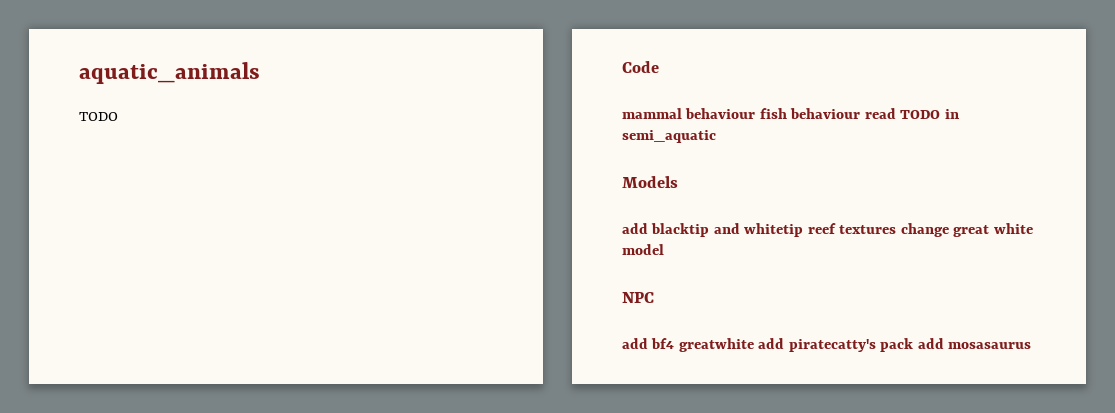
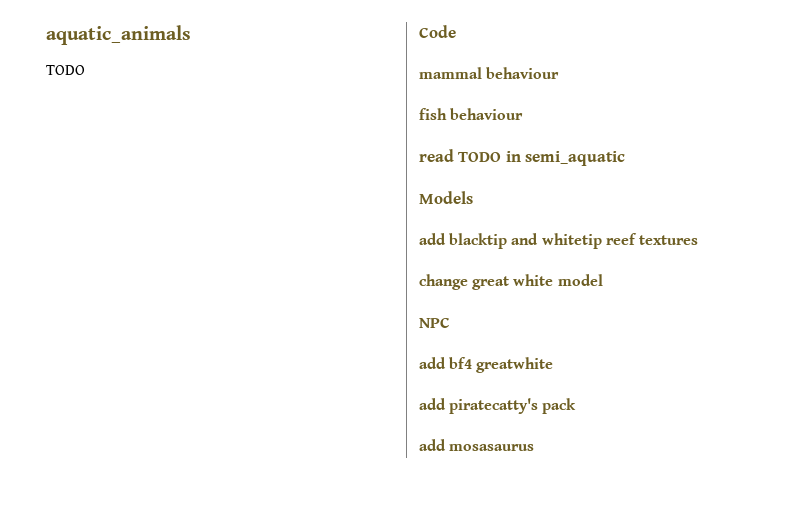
- mammal behaviour fish behaviour read TODO in semi_aquatic
+ mammal behaviour
+ fish behaviour
+ read TODO in semi_aquatic
- add blacktip and whitetip reef textures change great white model
+ add blacktip and whitetip reef textures
+ change great white model
- add bf4 greatwhite add piratecatty's pack add mosasaurus
+ add bf4 greatwhite
+ add piratecatty's pack
+ add mosasaurus

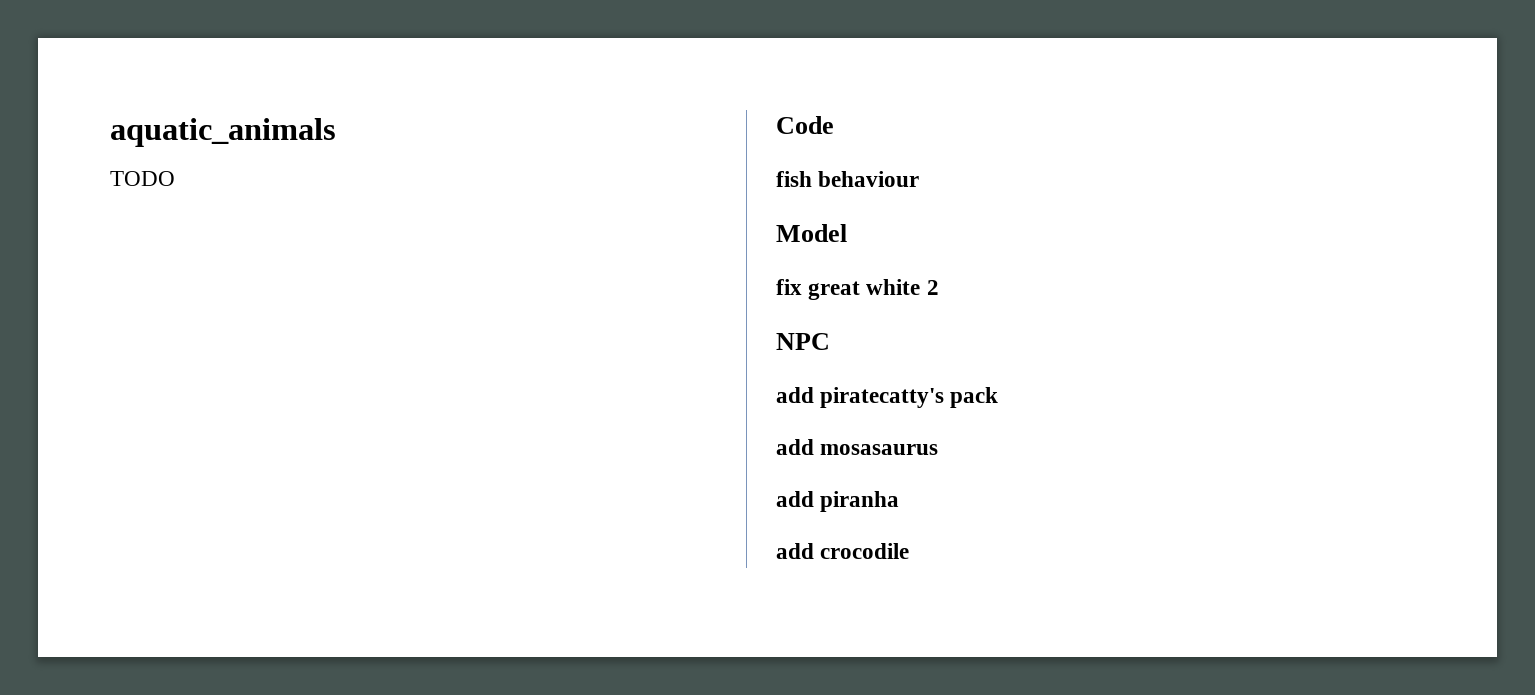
- mammal behaviour
- read TODO in semi_aquatic
- Models
- add blacktip and whitetip reef textures
- change great white model
+ Model
+ fix great white 2
- add bf4 greatwhite
+ add piranha
+ add crocodile

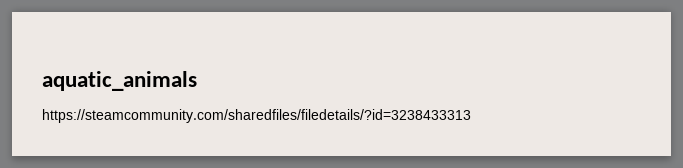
- TODO
- Code
- fish behaviour
- Model
- fix great white 2
- NPC
- add piratecatty's pack
- add mosasaurus
- add piranha
- add crocodile
+ https://steamcommunity.com/sharedfiles/filedetails/?id=3238433313

